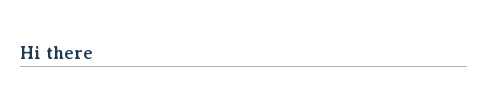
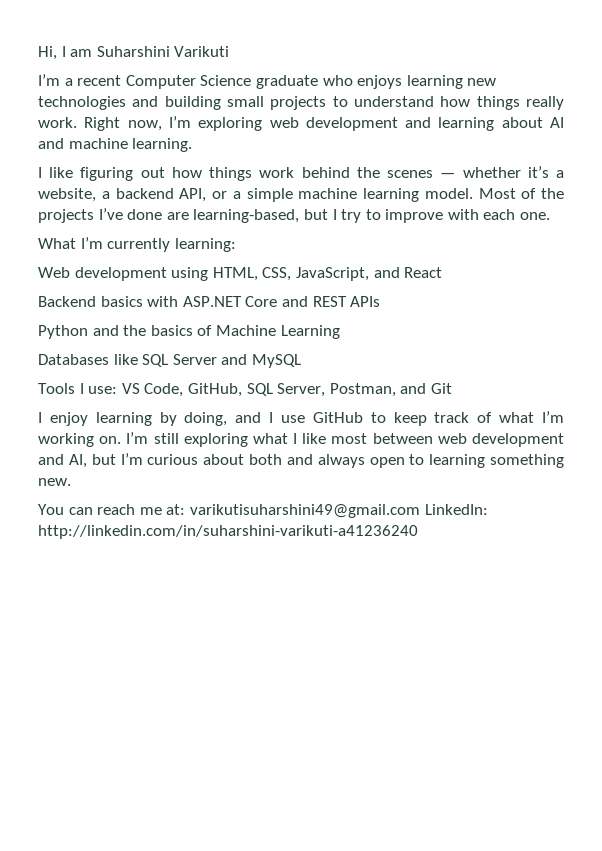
- Hi there
+ Hi, I am Suharshini Varikuti
+ I’m a recent Computer Science graduate who enjoys learning new technologies and building small projects to understand how things really work. Right now, I’m exploring web development and learning about AI and machine learning.
+ I like figuring out how things work behind the scenes — whether it’s a website, a backend API, or a simple machine learning model. Most of the projects I’ve done are learning-based, but I try to improve with each one.
+ What I’m currently learning:
+ Web development using HTML, CSS, JavaScript, and React
+ Backend basics with ASP.NET Core and REST APIs
+ Python and the basics of Machine Learning
+ Databases like SQL Server and MySQL
+ Tools I use: VS Code, GitHub, SQL Server, Postman, and Git
+ I enjoy learning by doing, and I use GitHub to keep track of what I’m working on. I’m still exploring what I like most between web development and AI, but I’m curious about both and always open to learning something new.
+ You can reach me at: varikutisuharshini49@gmail.com LinkedIn: http://linkedin.com/in/suharshini-varikuti-a41236240

